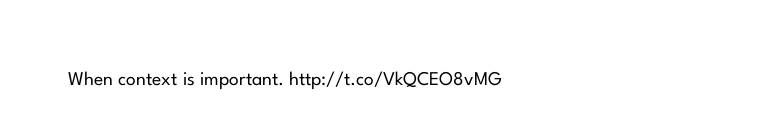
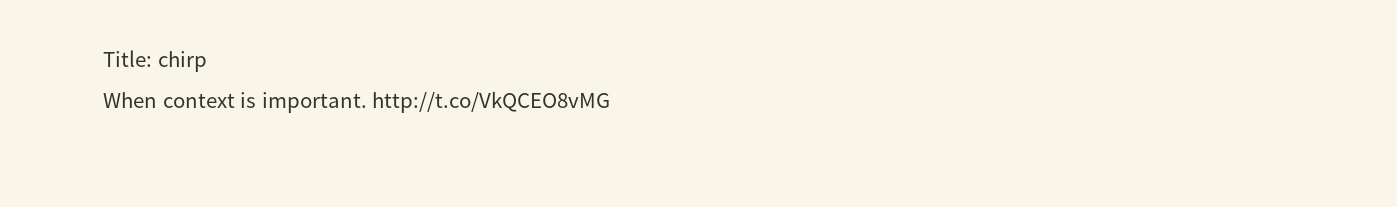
+ Title: chirp

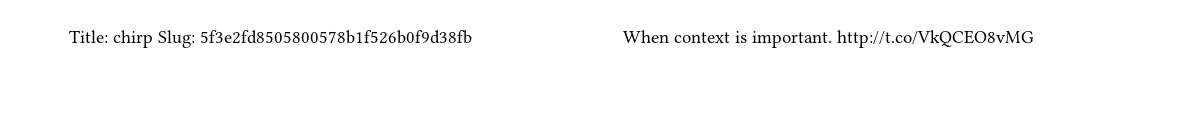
- Title: chirp
+ Title: chirp Slug: 5f3e2fd8505800578b1f526b0f9d38fb

